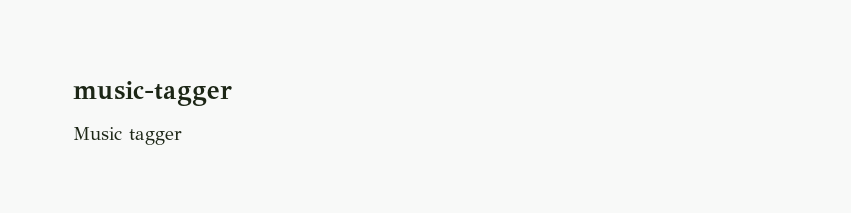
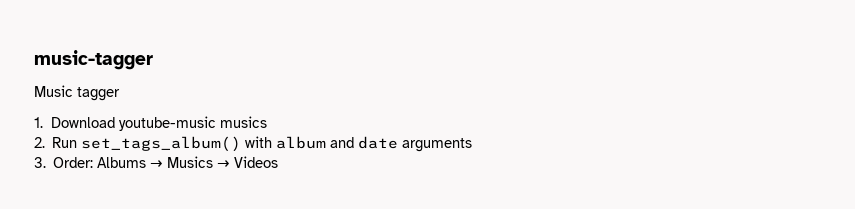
+ 1. Download youtube-music musics
+ 2. Run set_tags_album() with album and date arguments
+ 3. Order: Albums → Musics → Videos

